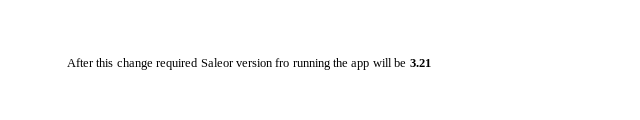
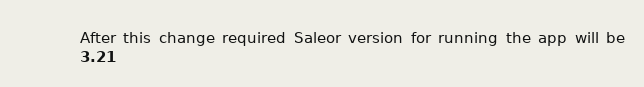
- After this change required Saleor version fro running the app will be 3.21
+ After this change required Saleor version for running the app will be 3.21

